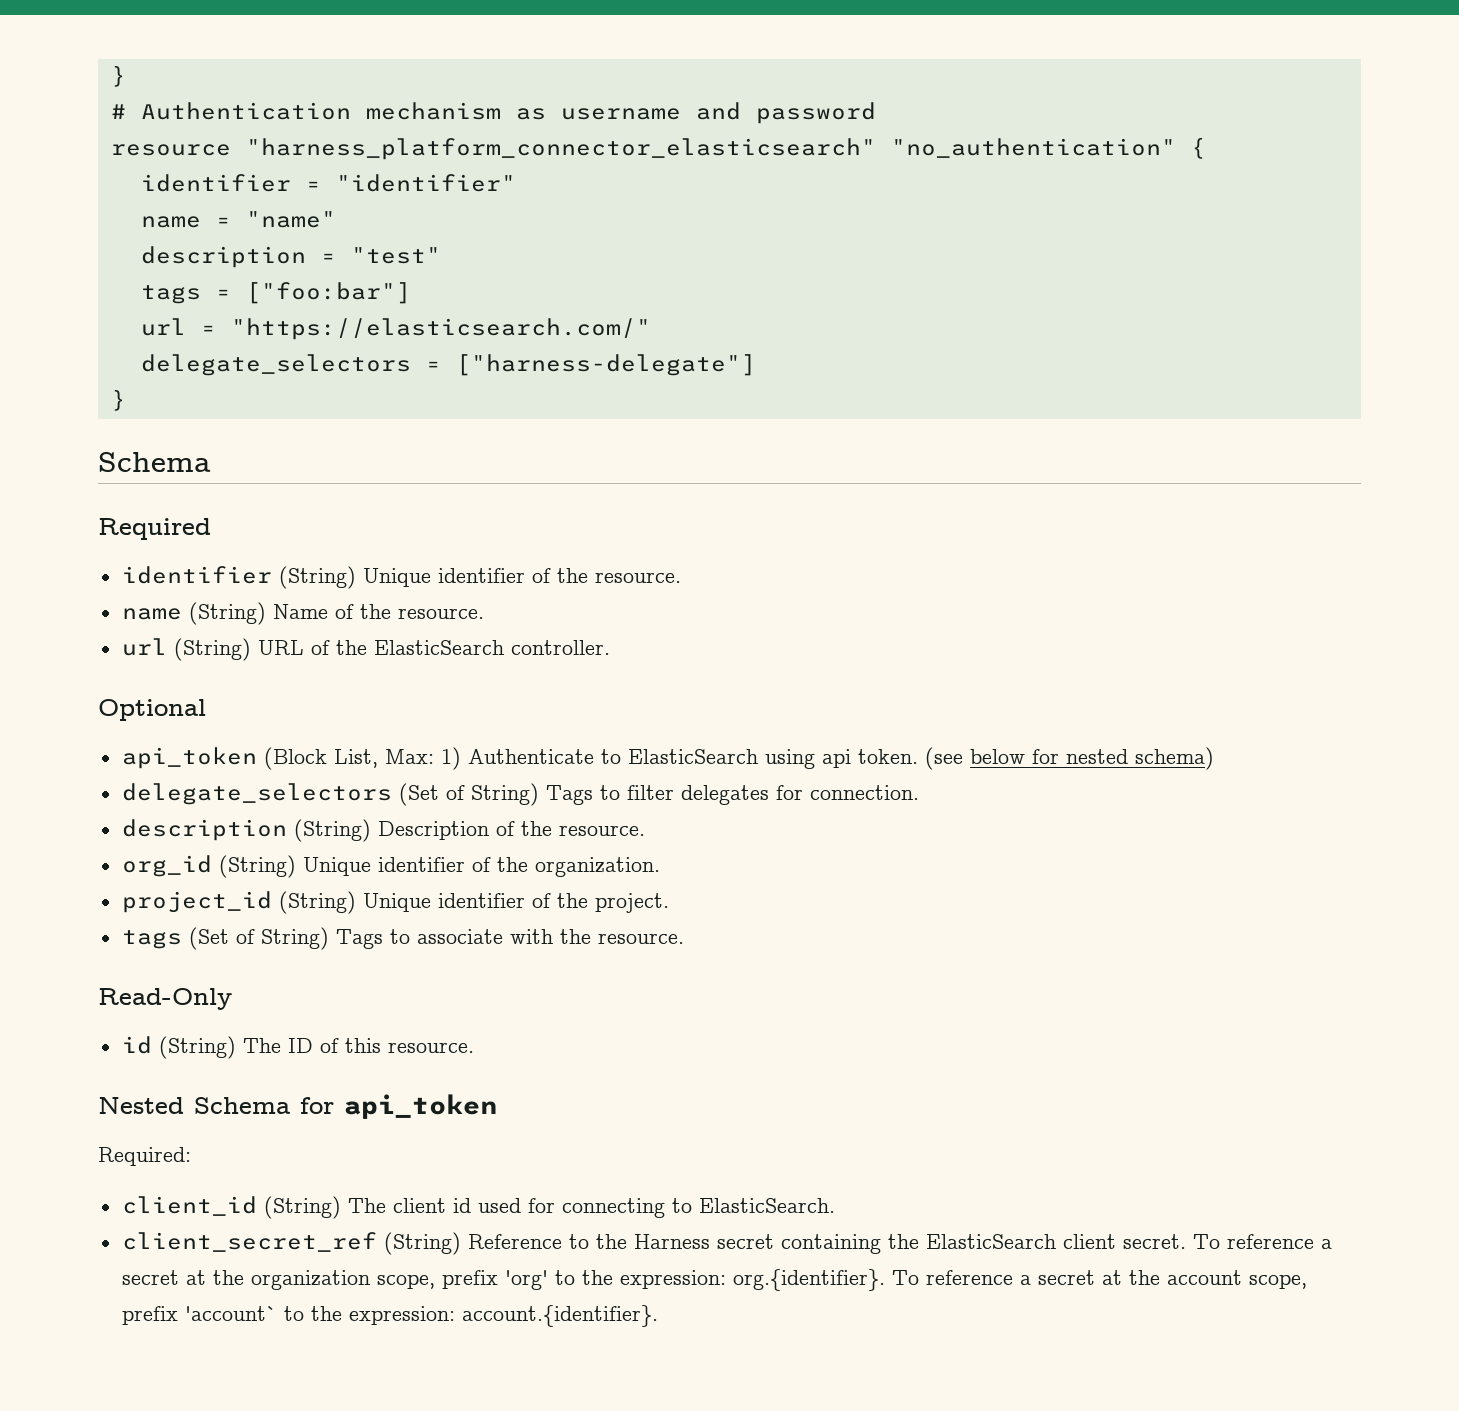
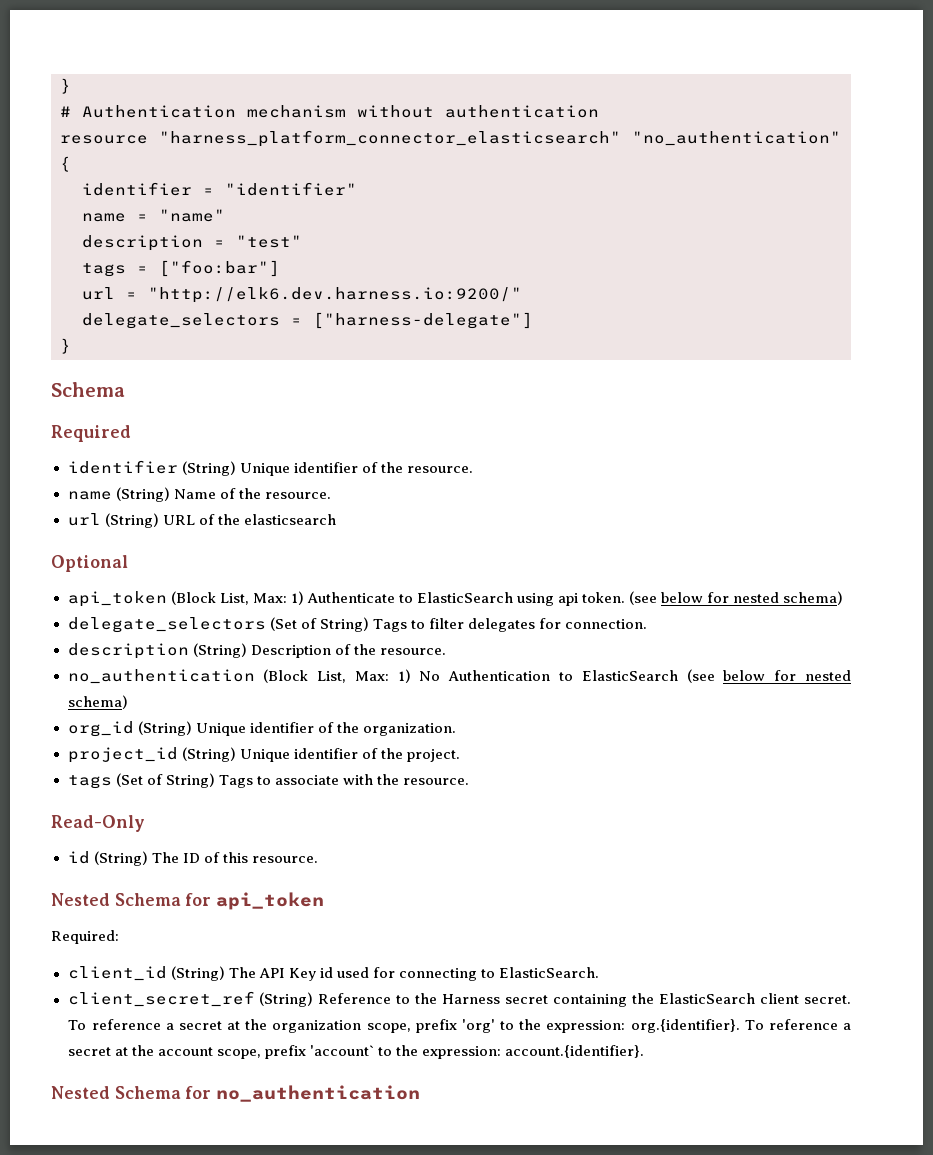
- # Authentication mechanism as username and password
+ # Authentication mechanism without authentication
- url = "https://elasticsearch.com/"
+ url = "http://elk6.dev.harness.io:9200/"
- url (String) URL of the ElasticSearch controller.
+ url (String) URL of the elasticsearch
+ no_authentication (Block List, Max: 1) No Authentication to ElasticSearch (see below for nested schema)
- client_id (String) The client id used for connecting to ElasticSearch.
+ client_id (String) The API Key id used for connecting to ElasticSearch.
+ Nested Schema for no_authentication

